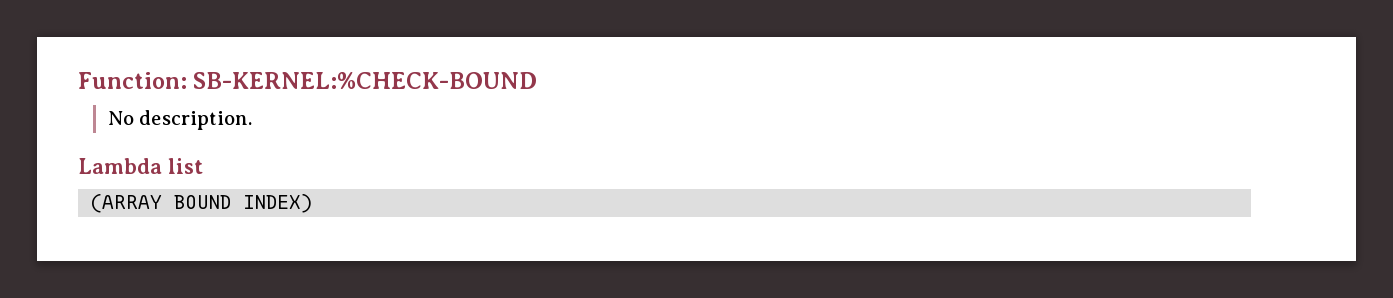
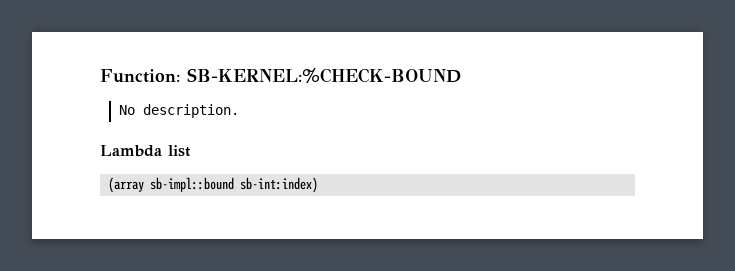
- (ARRAY BOUND INDEX)
+ (array sb-impl::bound sb-int:index)

